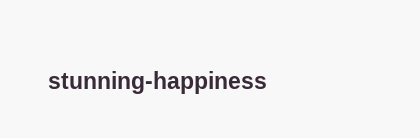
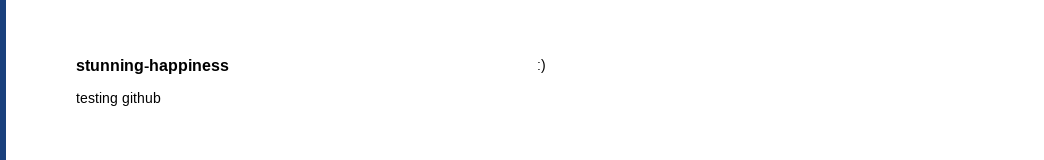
+ testing github
+ :)

